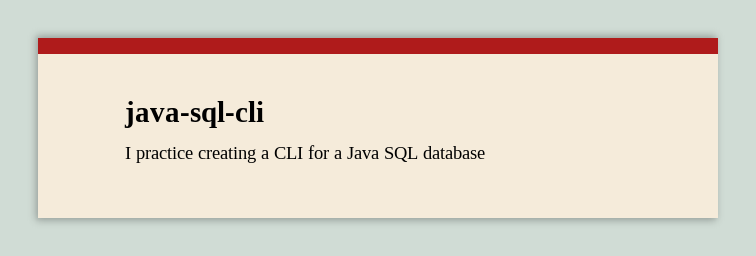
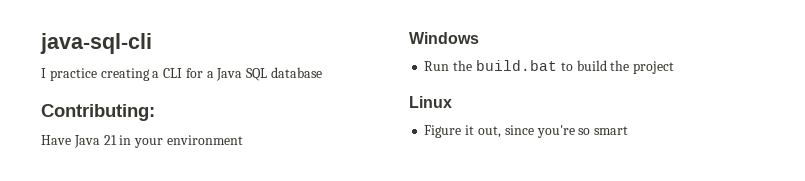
+ Contributing:
+ Have Java 21 in your environment
+ Windows
+ Run the build.bat to build the project
+ Linux
+ Figure it out, since you're so smart

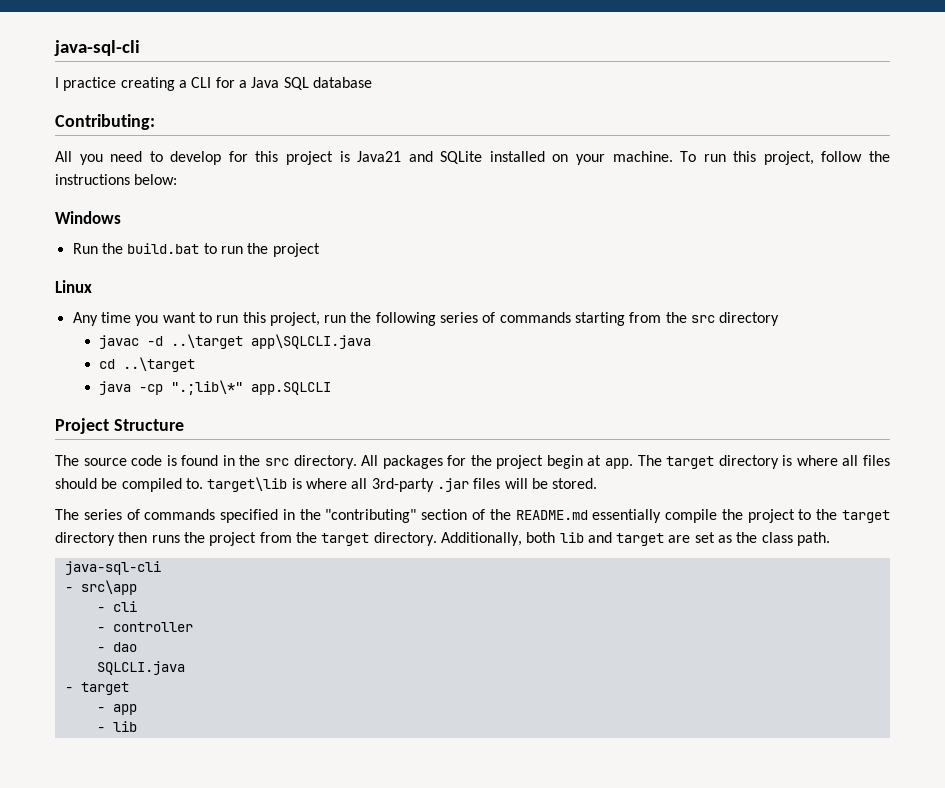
- Have Java 21 in your environment
+ All you need to develop for this project is Java21 and SQLite installed on your machine. To run this project, follow the instructions below:
- Run the build.bat to build the project
+ Run the build.bat to run the project
- Figure it out, since you're so smart
+ Any time you want to run this project, run the following series of commands starting from the src directory
+ javac -d ..\target app\SQLCLI.java
+ cd ..\target
+ java -cp ".;lib\*" app.SQLCLI
+ Project Structure
+ The source code is found in the src directory. All packages for the project begin at app. The target directory is where all files should be compiled to. target\lib is where all 3rd-party .jar files will be stored.
+ The series of commands specified in the "contributing" section of the README.md essentially compile the project to the target directory then runs the project from the target directory. Additionally, both lib and target are set as the class path.
+ java-sql-cli
+ - src\app
+ - cli
+ - controller
+ - dao
+ SQLCLI.java
+ - target
+ - app
+ - lib

